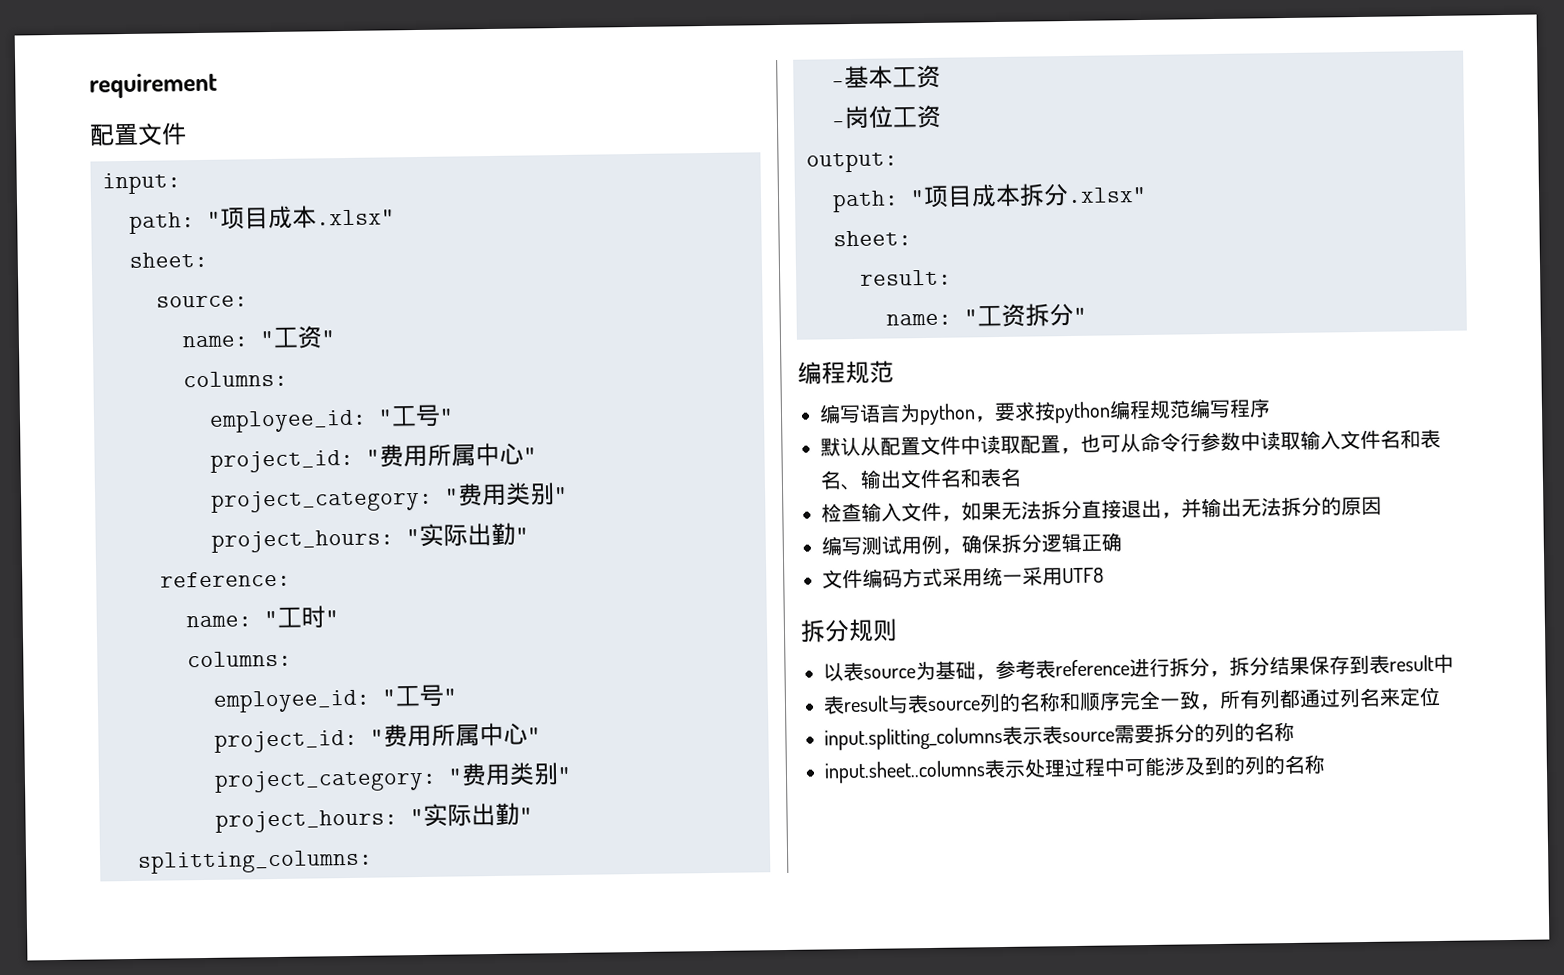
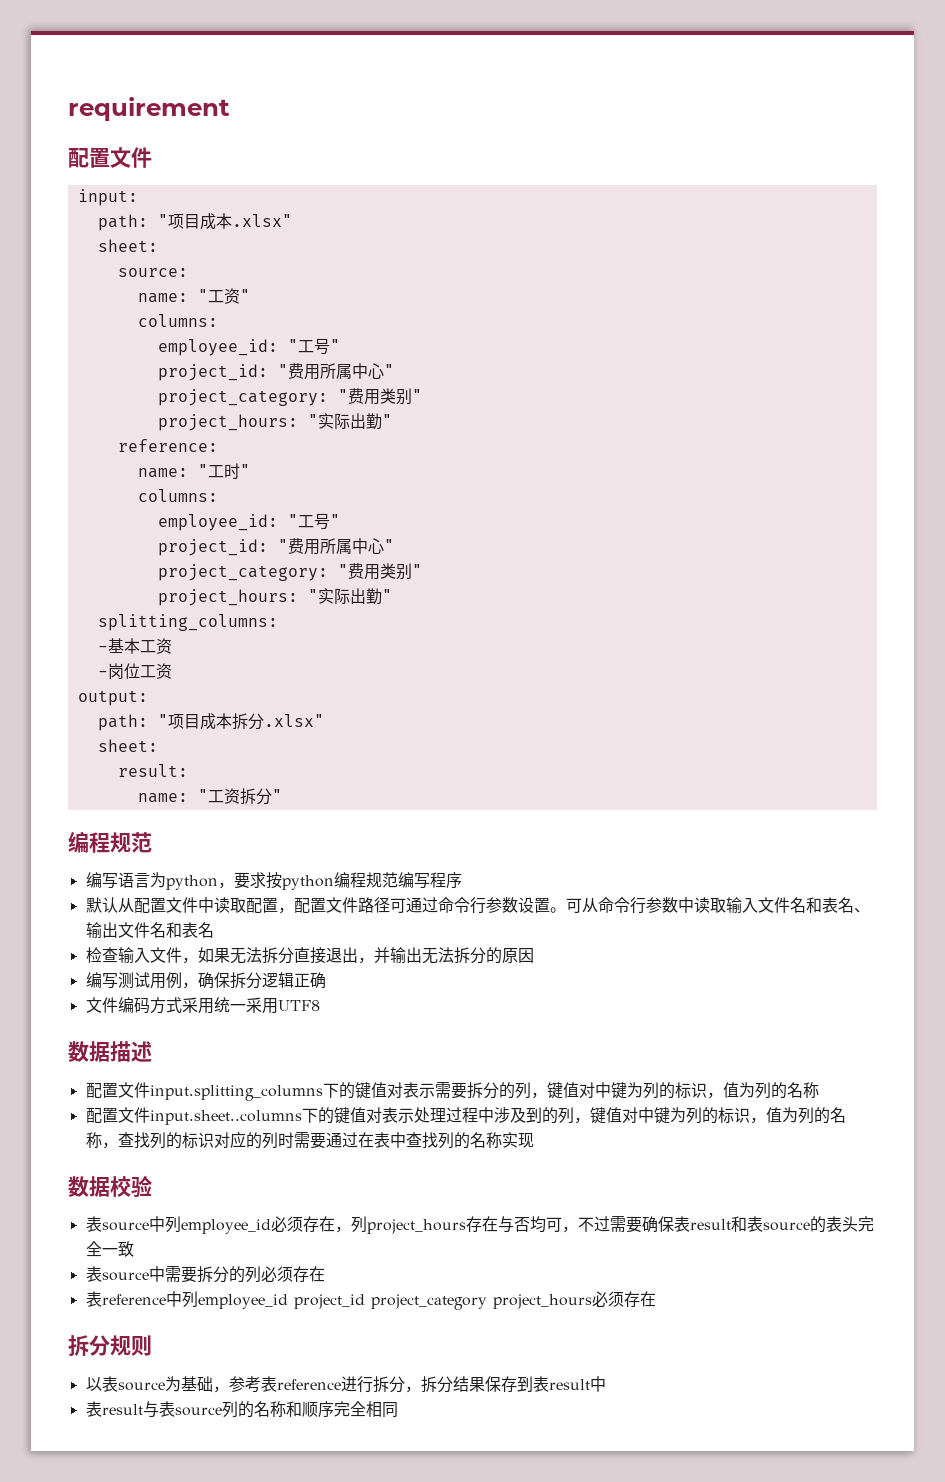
- 默认从配置文件中读取配置，也可从命令行参数中读取输入文件名和表名、输出文件名和表名
+ 默认从配置文件中读取配置，配置文件路径可通过命令行参数设置。可从命令行参数中读取输入文件名和表名、输出文件名和表名
+ 数据描述
+ 配置文件input.splitting_columns下的键值对表示需要拆分的列，键值对中键为列的标识，值为列的名称
+ 配置文件input.sheet..columns下的键值对表示处理过程中涉及到的列，键值对中键为列的标识，值为列的名称，查找列的标识对应的列时需要通过在表中查找列的名称实现
+ 数据校验
+ 表source中列employee_id必须存在，列project_hours存在与否均可，不过需要确保表result和表source的表头完全一致
+ 表source中需要拆分的列必须存在
+ 表reference中列employee_id project_id project_category project_hours必须存在
- 表result与表source列的名称和顺序完全一致，所有列都通过列名来定位
- input.splitting_columns表示表source需要拆分的列的名称
- input.sheet..columns表示处理过程中可能涉及到的列的名称
+ 表result与表source列的名称和顺序完全相同

